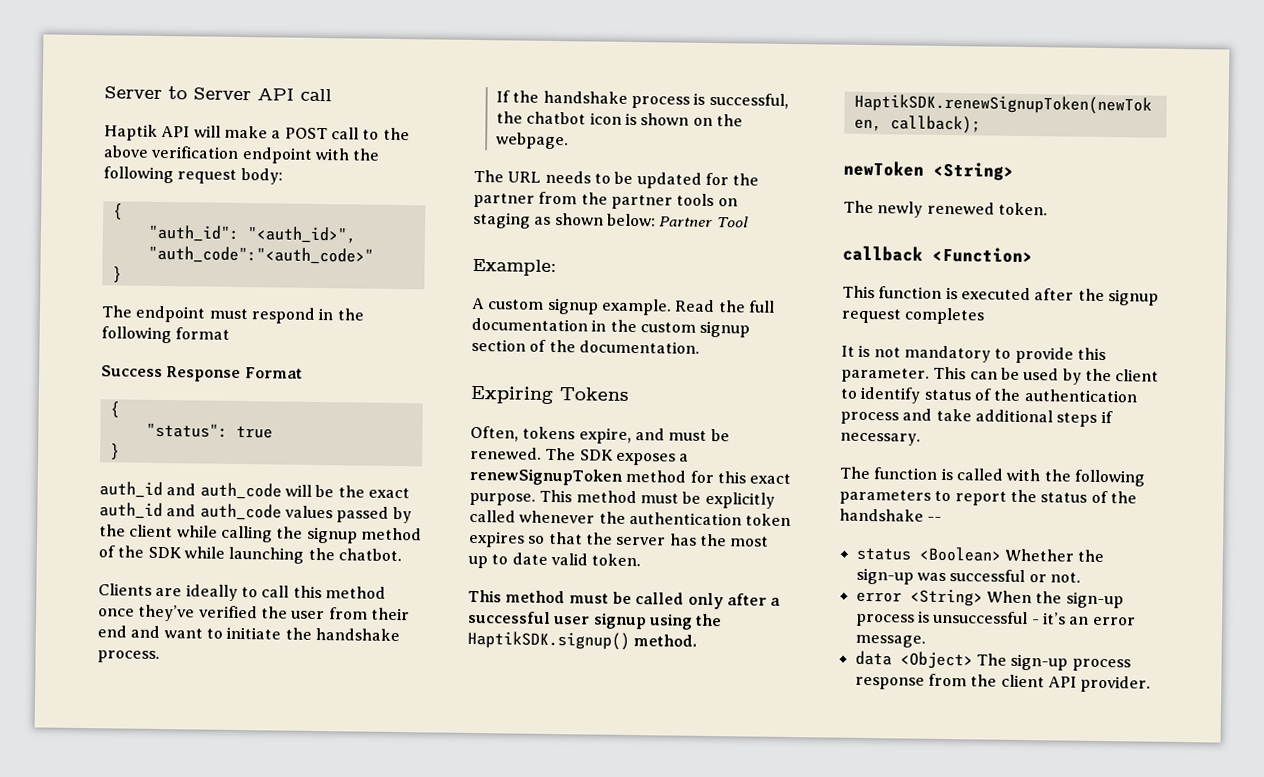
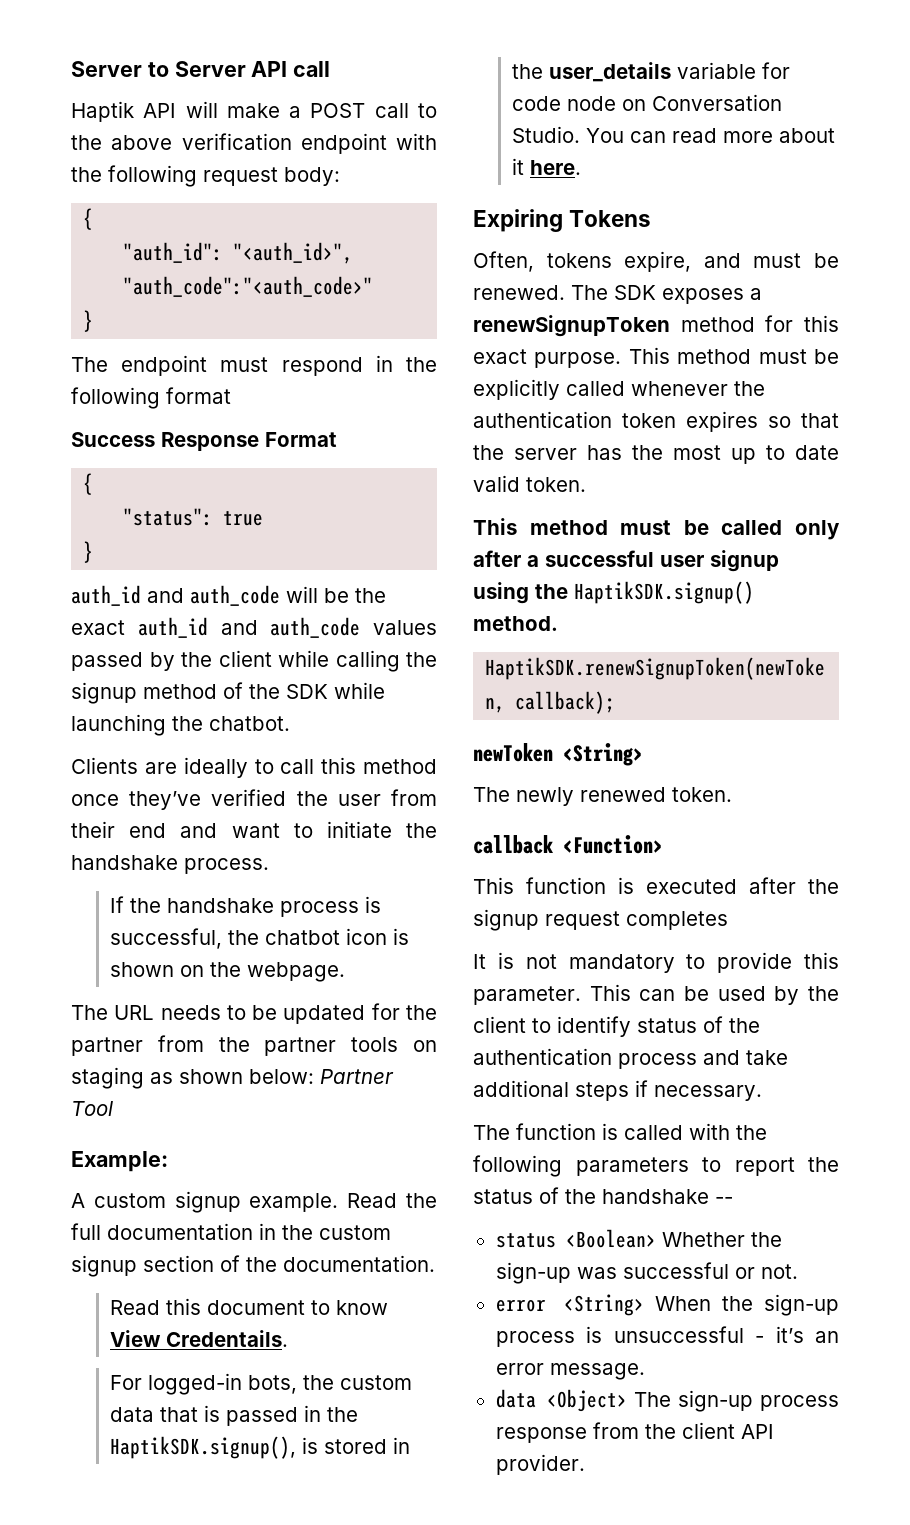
+ Read this document to know View Credentails.
+ For logged-in bots, the custom data that is passed in the HaptikSDK.signup(), is stored in the user_details variable for code node on Conversation Studio. You can read more about it here.

